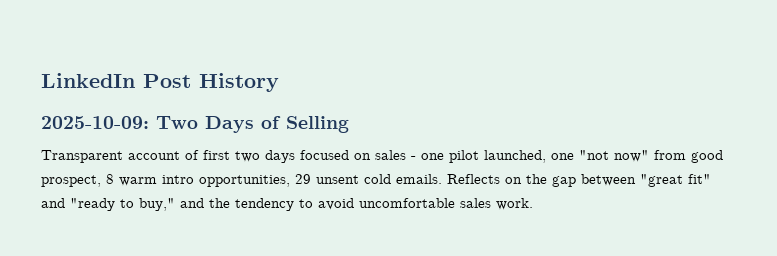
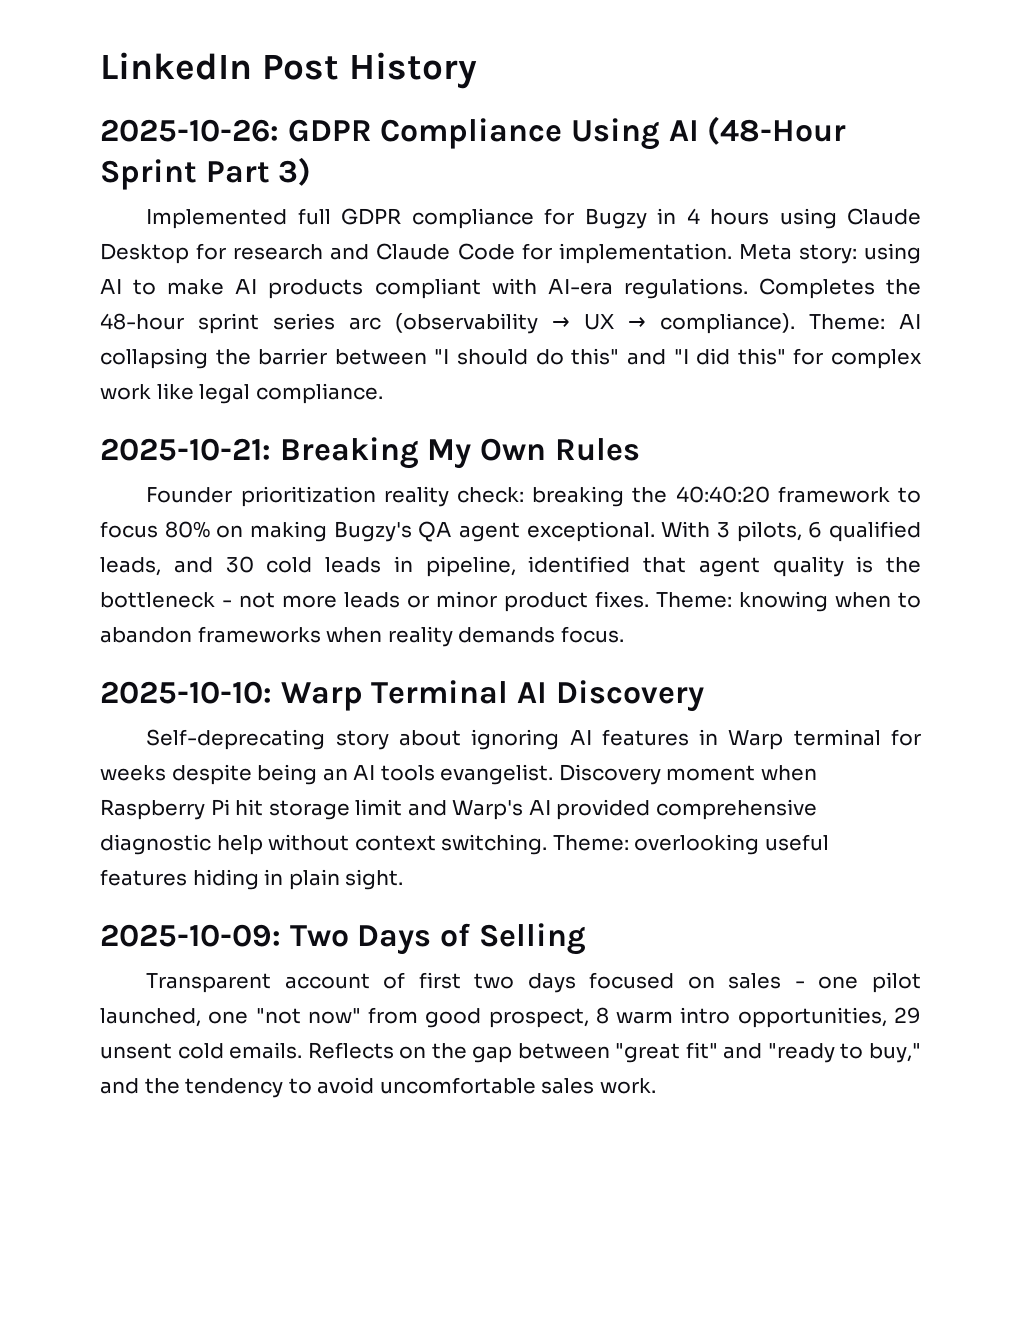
+ 2025-10-26: GDPR Compliance Using AI (48-Hour Sprint Part 3)
+ Implemented full GDPR compliance for Bugzy in 4 hours using Claude Desktop for research and Claude Code for implementation. Meta story: using AI to make AI products compliant with AI-era regulations. Completes the 48-hour sprint series arc (observability → UX → compliance). Theme: AI collapsing the barrier between "I should do this" and "I did this" for complex work like legal compliance.
+ 2025-10-21: Breaking My Own Rules
+ Founder prioritization reality check: breaking the 40:40:20 framework to focus 80% on making Bugzy's QA agent exceptional. With 3 pilots, 6 qualified leads, and 30 cold leads in pipeline, identified that agent quality is the bottleneck - not more leads or minor product fixes. Theme: knowing when to abandon frameworks when reality demands focus.
+ 2025-10-10: Warp Terminal AI Discovery
+ Self-deprecating story about ignoring AI features in Warp terminal for weeks despite being an AI tools evangelist. Discovery moment when Raspberry Pi hit storage limit and Warp's AI provided comprehensive diagnostic help without context switching. Theme: overlooking useful features hiding in plain sight.

